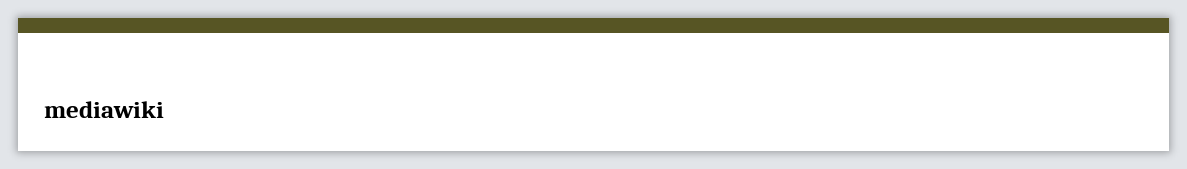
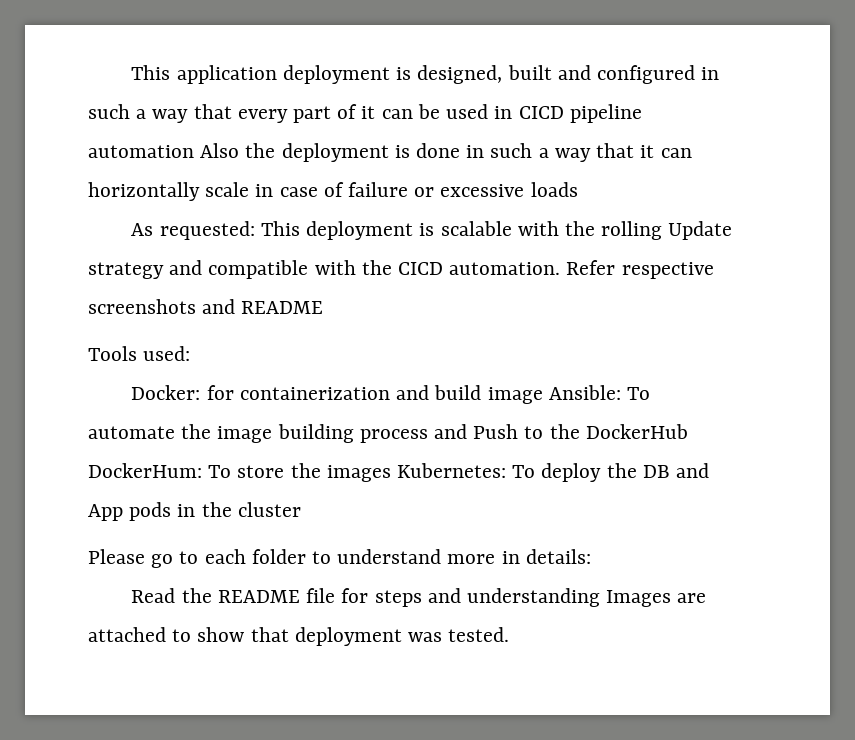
- mediawiki
+ This application deployment is designed, built and configured in such a way that every part of it can be used in CICD pipeline automation Also the deployment is done in such a way that it can horizontally scale in case of failure or excessive loads
+ As requested: This deployment is scalable with the rolling Update strategy and compatible with the CICD automation. Refer respective screenshots and README
+ Tools used:
+ Docker: for containerization and build image Ansible: To automate the image building process and Push to the DockerHub DockerHum: To store the images Kubernetes: To deploy the DB and App pods in the cluster
+ Please go to each folder to understand more in details:
+ Read the README file for steps and understanding Images are attached to show that deployment was tested.

